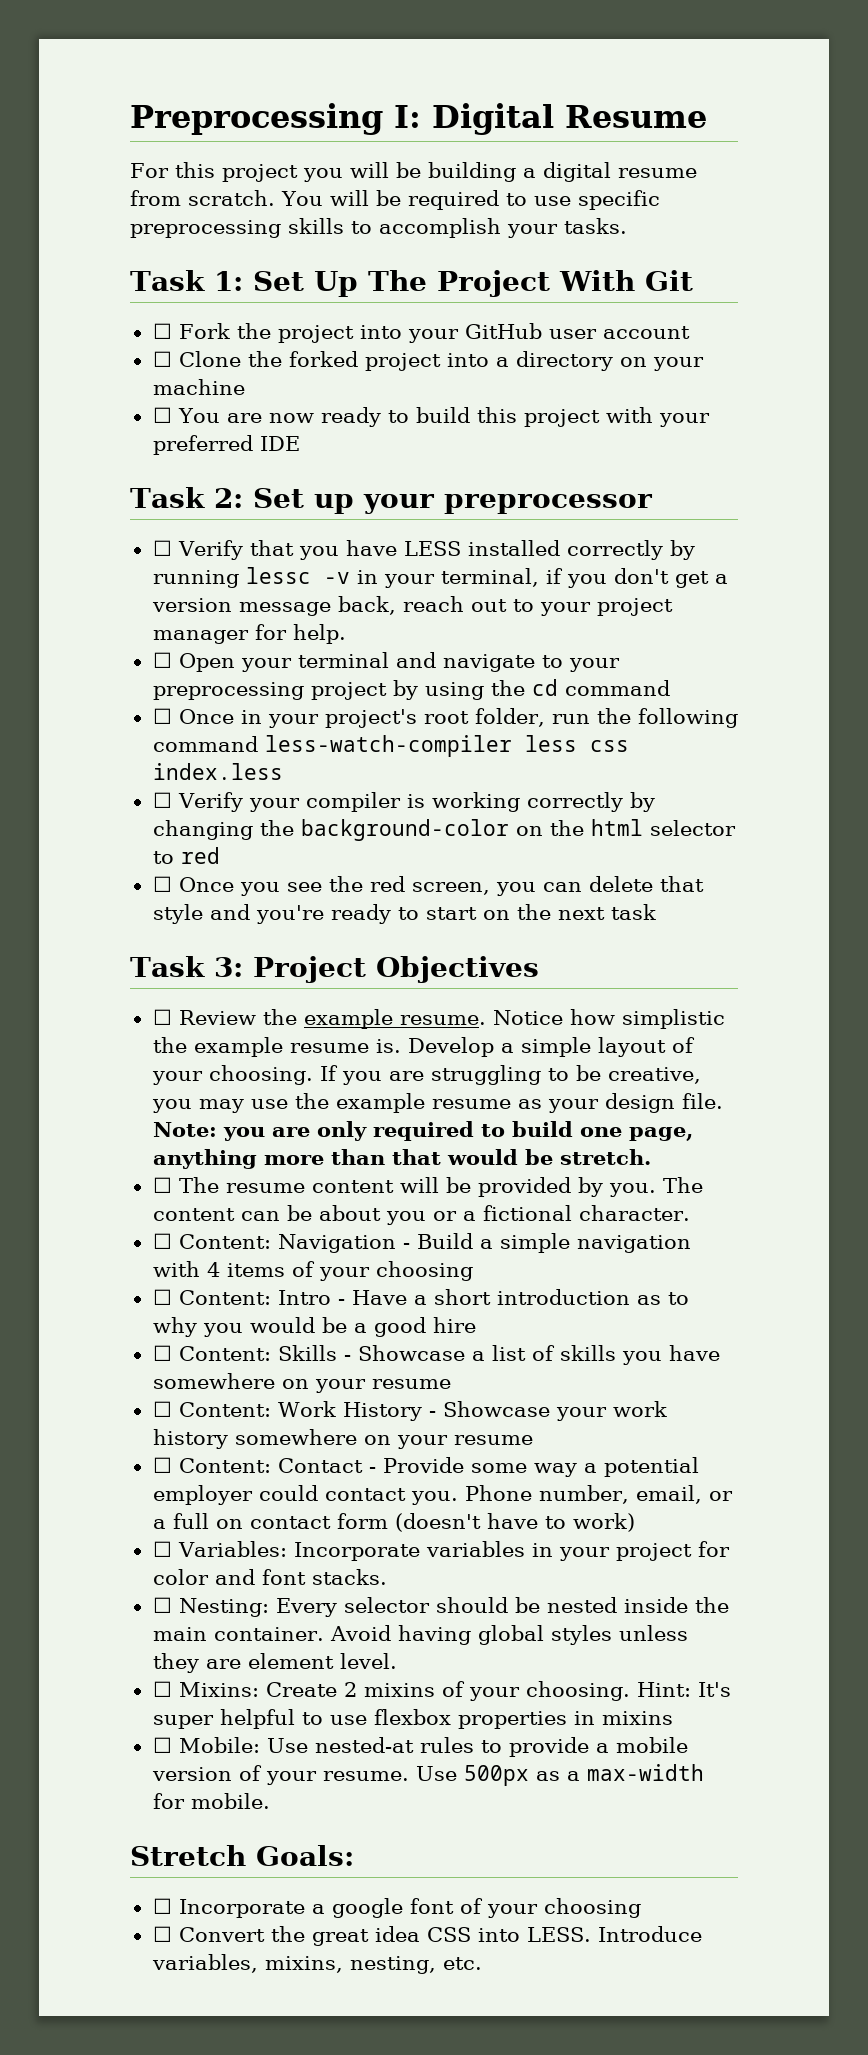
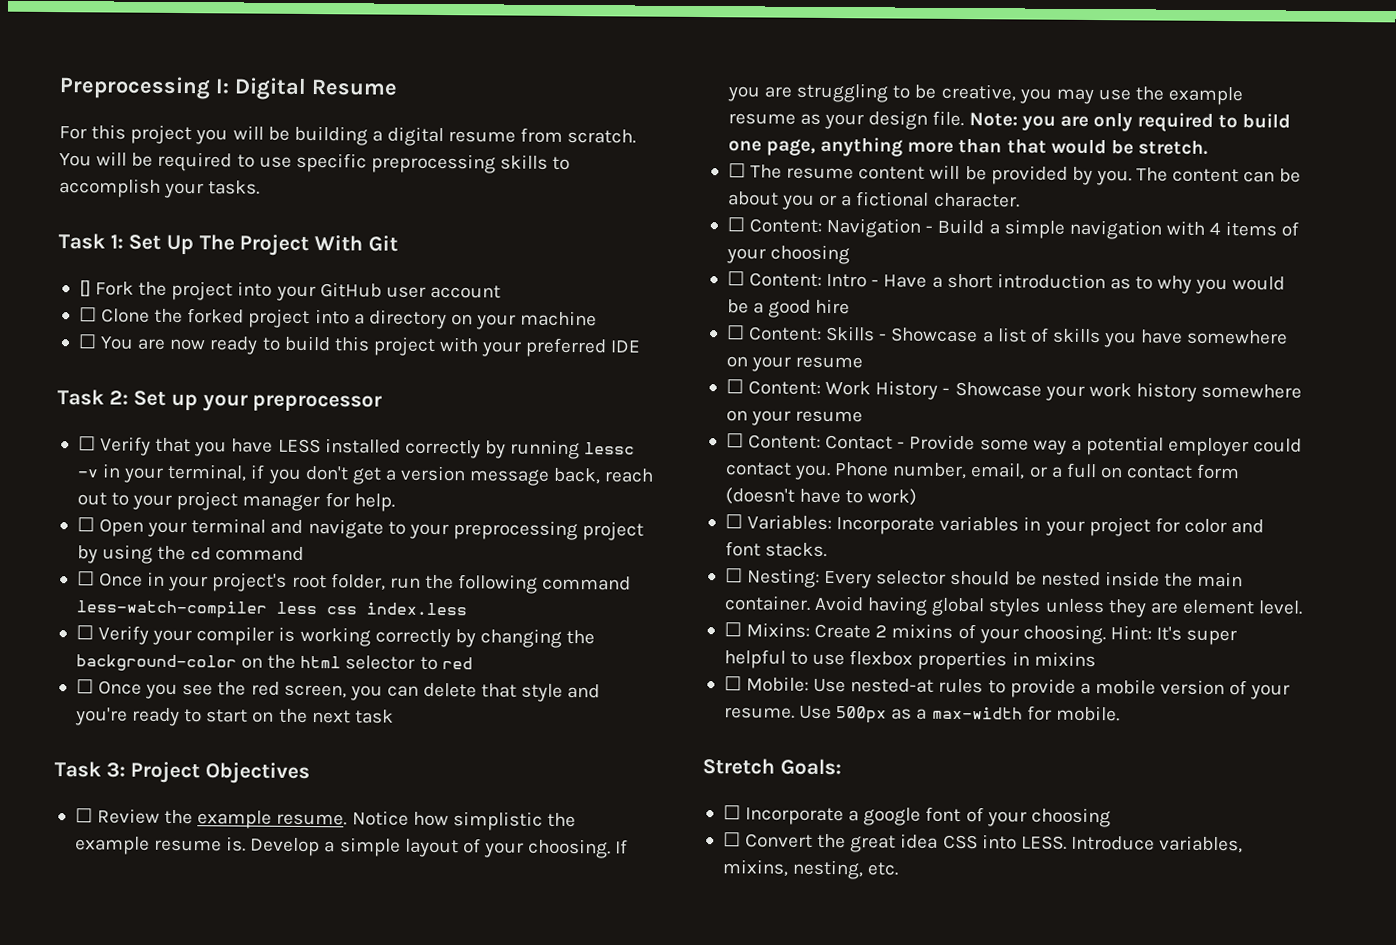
- ☐ Fork the project into your GitHub user account
+ [] Fork the project into your GitHub user account

